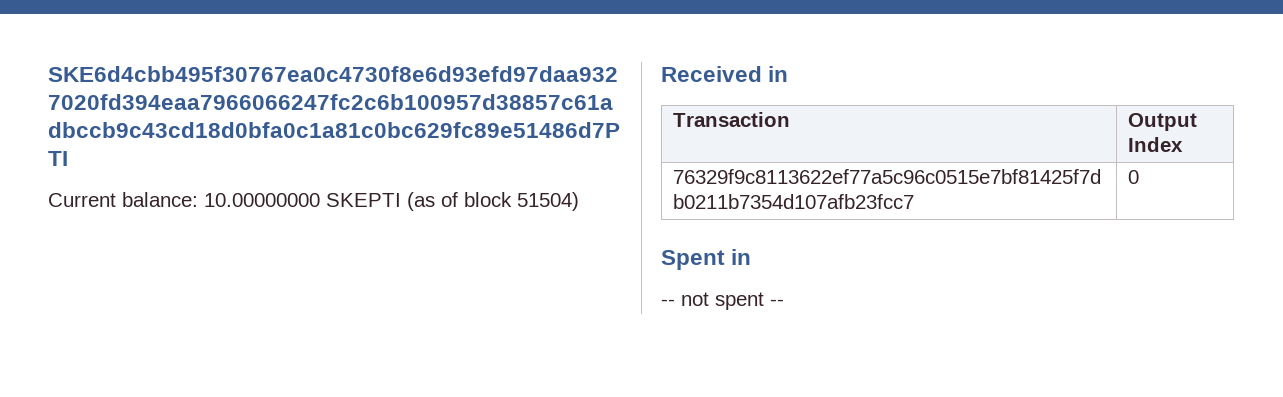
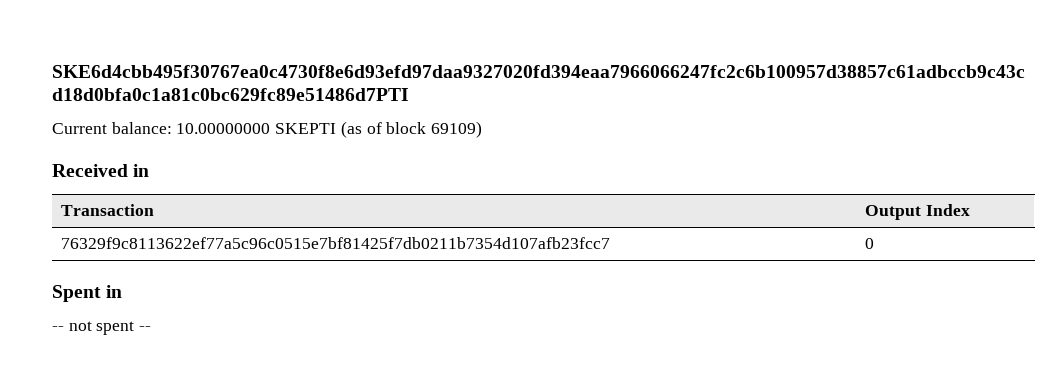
- Current balance: 10.00000000 SKEPTI (as of block 51504)
+ Current balance: 10.00000000 SKEPTI (as of block 69109)

